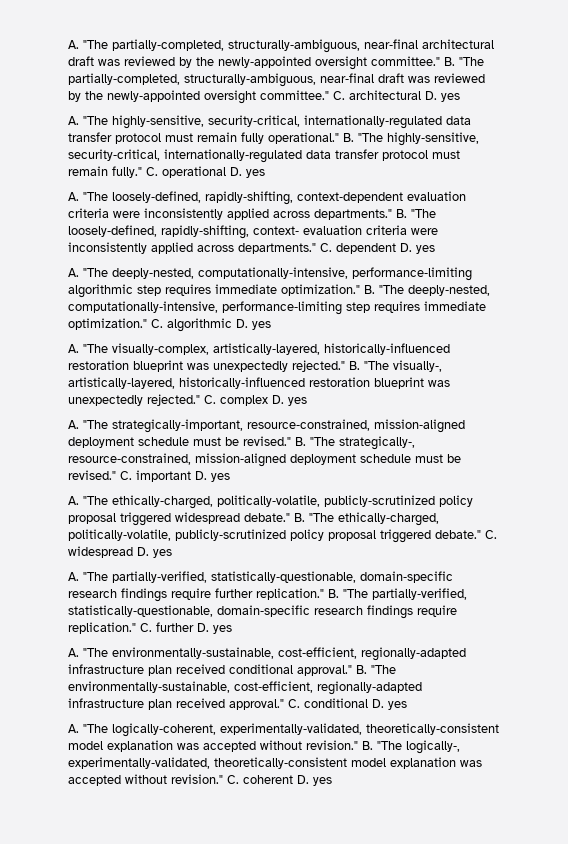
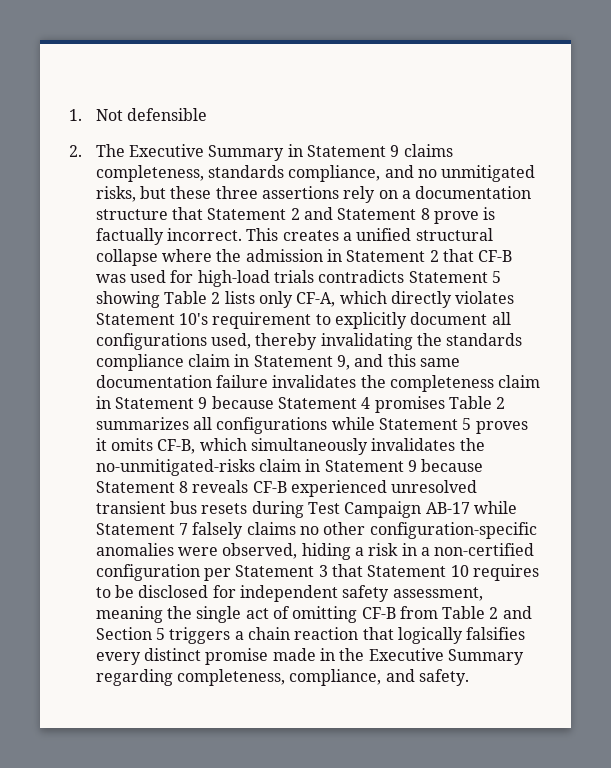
- A. "The partially‑completed, structurally‑ambiguous, near‑final architectural draft was reviewed by the newly‑appointed oversight committee." B. "The partially‑completed, structurally‑ambiguous, near‑final draft was reviewed by the newly‑appointed oversight committee." C. architectural D. yes
- A. "The highly‑sensitive, security‑critical, internationally‑regulated data transfer protocol must remain fully operational." B. "The highly‑sensitive, security‑critical, internationally‑regulated data transfer protocol must remain fully." C. operational D. yes
- A. "The loosely‑defined, rapidly‑shifting, context‑dependent evaluation criteria were inconsistently applied across departments." B. "The loosely‑defined, rapidly‑shifting, context‑ evaluation criteria were inconsistently applied across departments." C. dependent D. yes
- A. "The deeply‑nested, computationally‑intensive, performance‑limiting algorithmic step requires immediate optimization." B. "The deeply‑nested, computationally‑intensive, performance‑limiting step requires immediate optimization." C. algorithmic D. yes
- A. "The visually‑complex, artistically‑layered, historically‑influenced restoration blueprint was unexpectedly rejected." B. "The visually‑, artistically‑layered, historically‑influenced restoration blueprint was unexpectedly rejected." C. complex D. yes
- A. "The strategically‑important, resource‑constrained, mission‑aligned deployment schedule must be revised." B. "The strategically‑, resource‑constrained, mission‑aligned deployment schedule must be revised." C. important D. yes
- A. "The ethically‑charged, politically‑volatile, publicly‑scrutinized policy proposal triggered widespread debate." B. "The ethically‑charged, politically‑volatile, publicly‑scrutinized policy proposal triggered debate." C. widespread D. yes
- A. "The partially‑verified, statistically‑questionable, domain‑specific research findings require further replication." B. "The partially‑verified, statistically‑questionable, domain‑specific research findings require replication." C. further D. yes
- A. "The environmentally‑sustainable, cost‑efficient, regionally‑adapted infrastructure plan received conditional approval." B. "The environmentally‑sustainable, cost‑efficient, regionally‑adapted infrastructure plan received approval." C. conditional D. yes
- A. "The logically‑coherent, experimentally‑validated, theoretically‑consistent model explanation was accepted without revision." B. "The logically‑, experimentally‑validated, theoretically‑consistent model explanation was accepted without revision." C. coherent D. yes
+ 1. Not defensible
+ 2. The Executive Summary in Statement 9 claims completeness, standards compliance, and no unmitigated risks, but these three assertions rely on a documentation structure that Statement 2 and Statement 8 prove is factually incorrect. This creates a unified structural collapse where the admission in Statement 2 that CF-B was used for high-load trials contradicts Statement 5 showing Table 2 lists only CF-A, which directly violates Statement 10's requirement to explicitly document all configurations used, thereby invalidating the standards compliance claim in Statement 9, and this same documentation failure invalidates the completeness claim in Statement 9 because Statement 4 promises Table 2 summarizes all configurations while Statement 5 proves it omits CF-B, which simultaneously invalidates the no-unmitigated-risks claim in Statement 9 because Statement 8 reveals CF-B experienced unresolved transient bus resets during Test Campaign AB-17 while Statement 7 falsely claims no other configuration-specific anomalies were observed, hiding a risk in a non-certified configuration per Statement 3 that Statement 10 requires to be disclosed for independent safety assessment, meaning the single act of omitting CF-B from Table 2 and Section 5 triggers a chain reaction that logically falsifies every distinct promise made in the Executive Summary regarding completeness, compliance, and safety.

